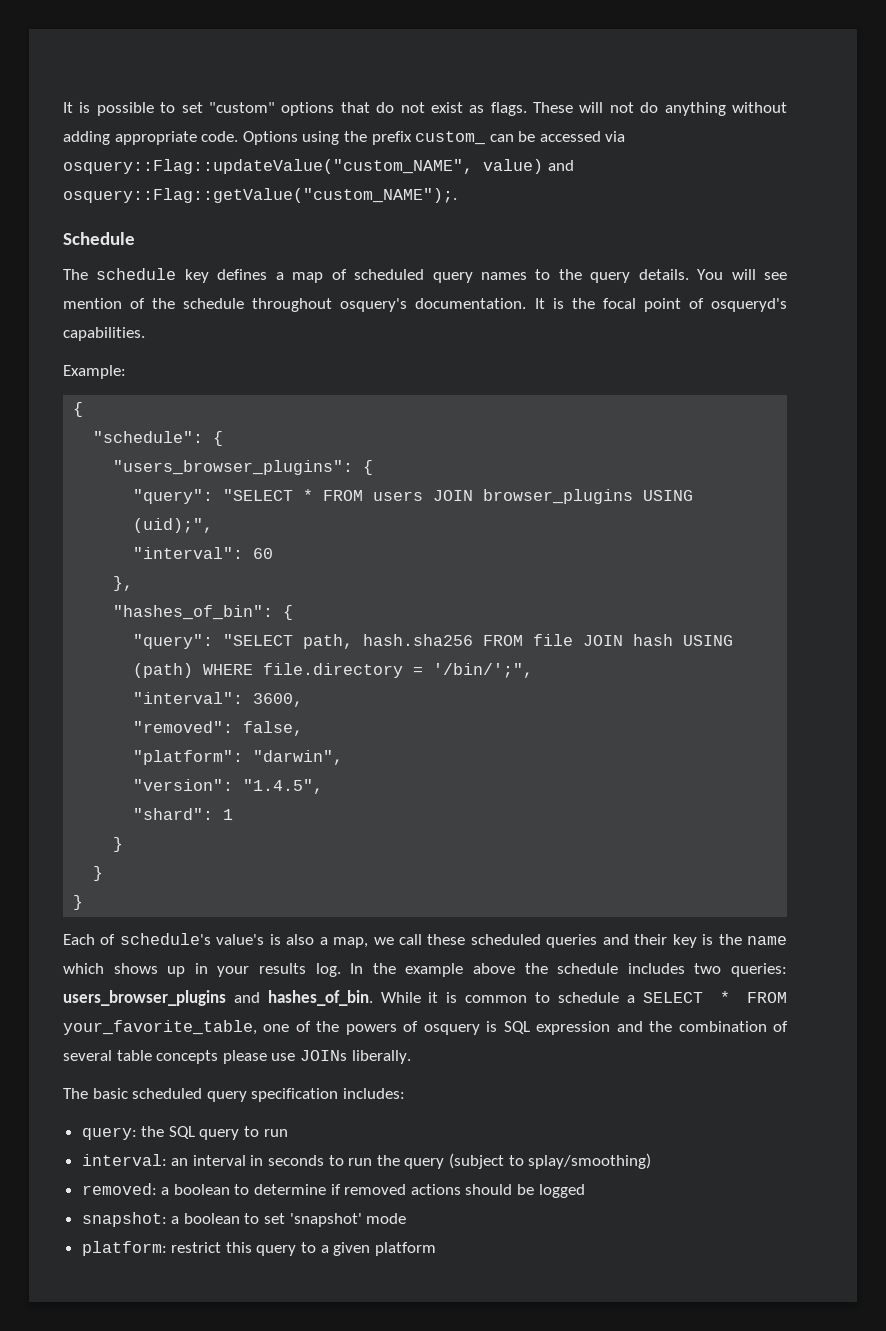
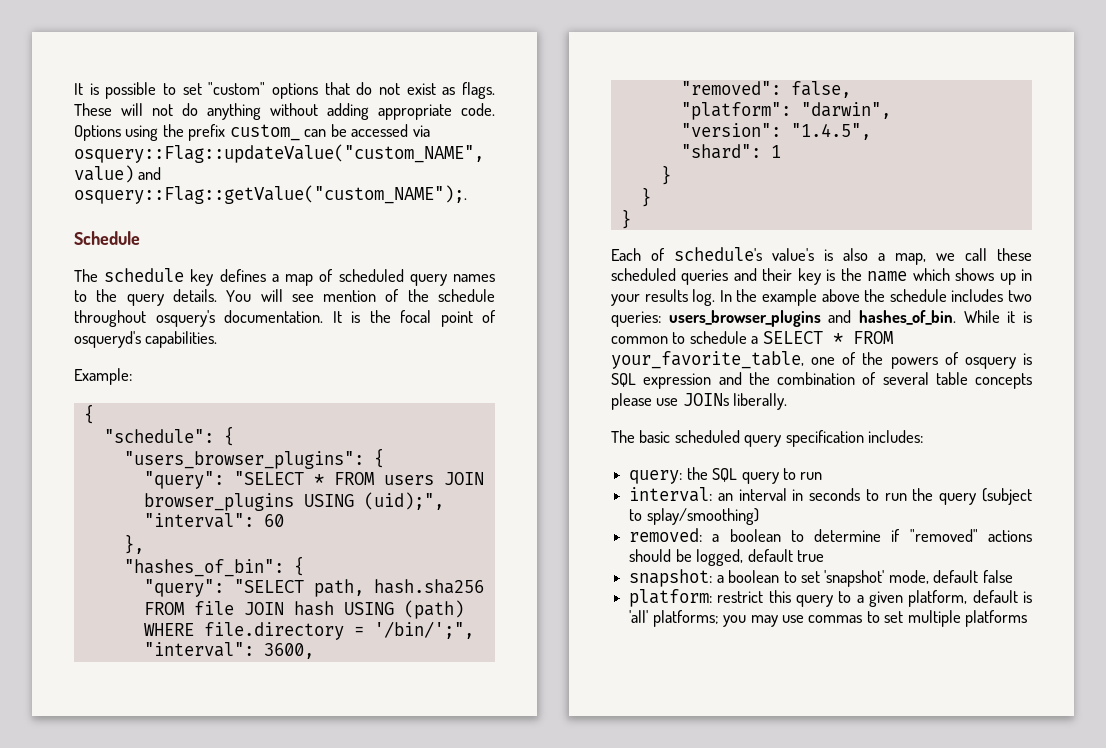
- removed: a boolean to determine if removed actions should be logged
+ removed: a boolean to determine if "removed" actions should be logged, default true
- snapshot: a boolean to set 'snapshot' mode
+ snapshot: a boolean to set 'snapshot' mode, default false
- platform: restrict this query to a given platform
+ platform: restrict this query to a given platform, default is 'all' platforms; you may use commas to set multiple platforms

